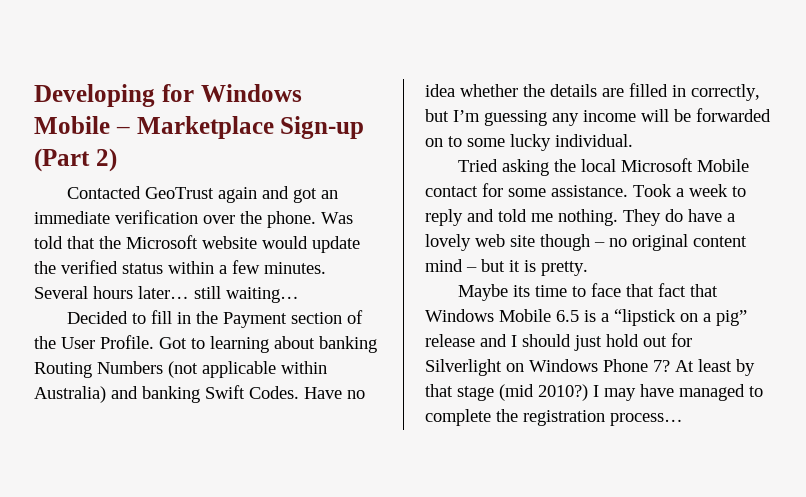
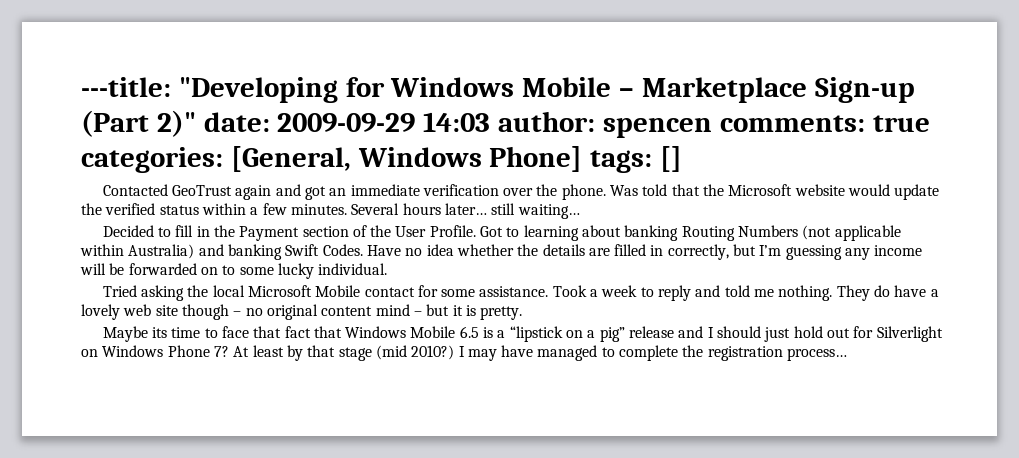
- Developing for Windows Mobile – Marketplace Sign-up (Part 2)
+ ---title: "Developing for Windows Mobile – Marketplace Sign-up (Part 2)" date: 2009-09-29 14:03 author: spencen comments: true categories: [General, Windows Phone] tags: []

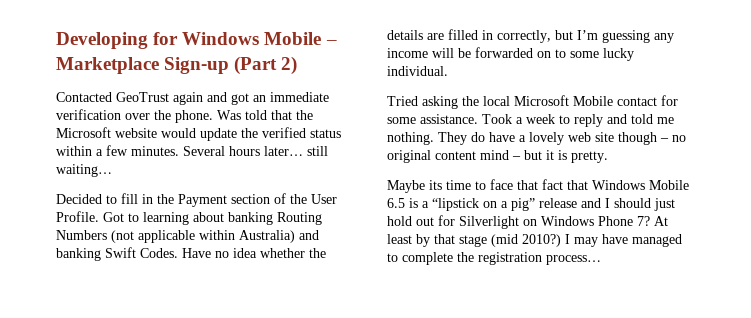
- ---title: "Developing for Windows Mobile – Marketplace Sign-up (Part 2)" date: 2009-09-29 14:03 author: spencen comments: true categories: [General, Windows Phone] tags: []
+ Developing for Windows Mobile – Marketplace Sign-up (Part 2)

